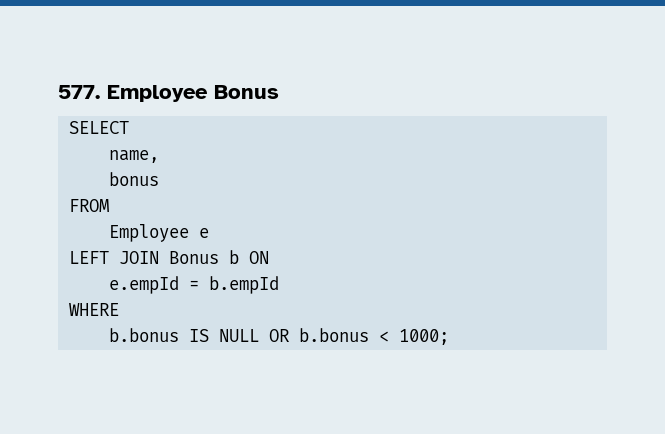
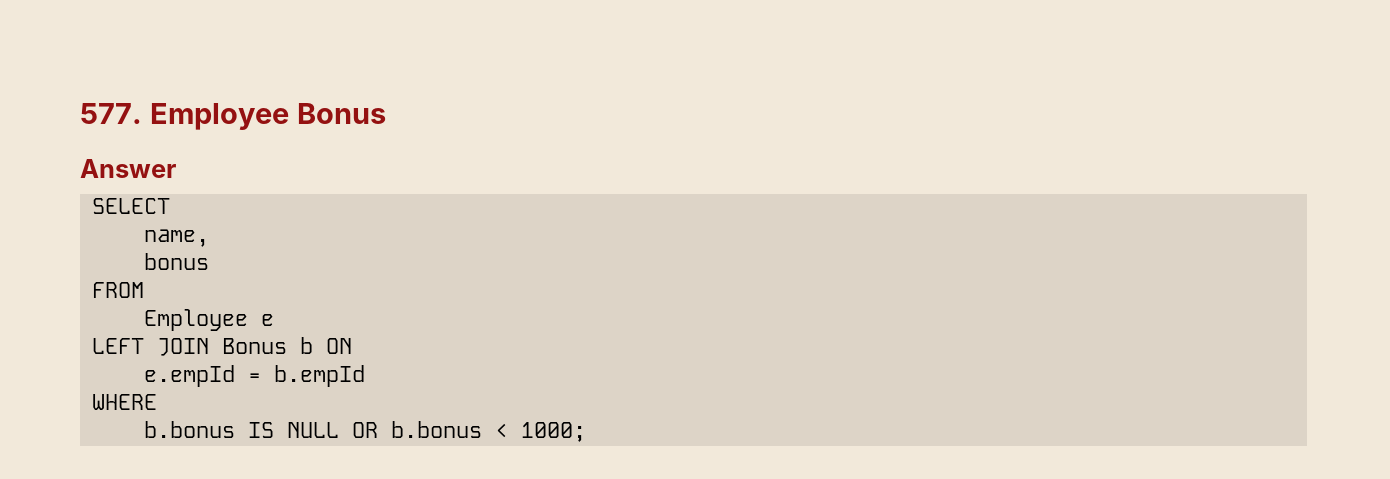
+ Answer

